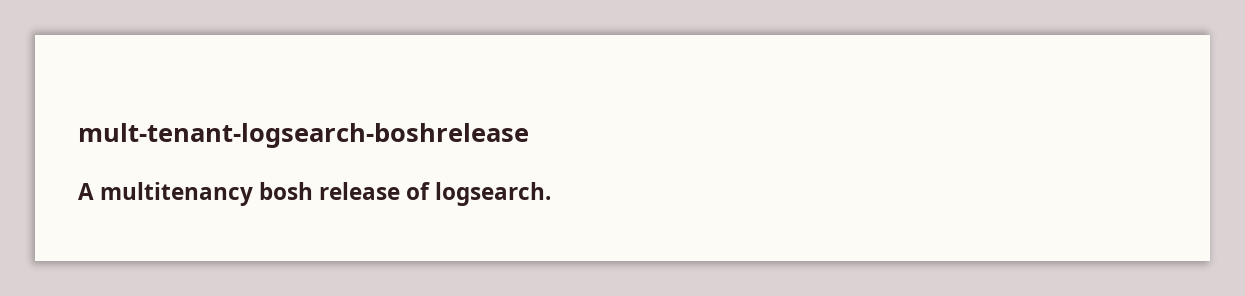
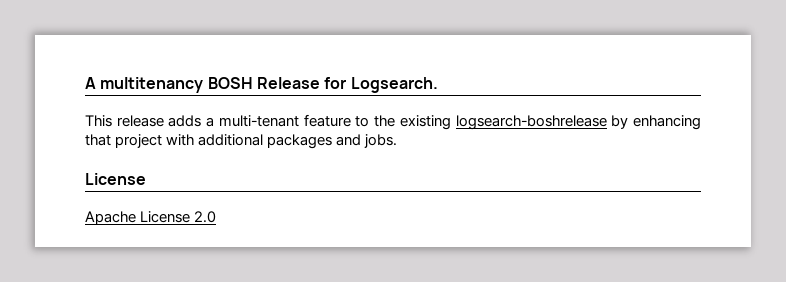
- mult-tenant-logsearch-boshrelease
- A multitenancy bosh release of logsearch.
+ A multitenancy BOSH Release for Logsearch.
+ This release adds a multi-tenant feature to the existing logsearch-boshrelease by enhancing that project with additional packages and jobs.
+ License
+ Apache License 2.0

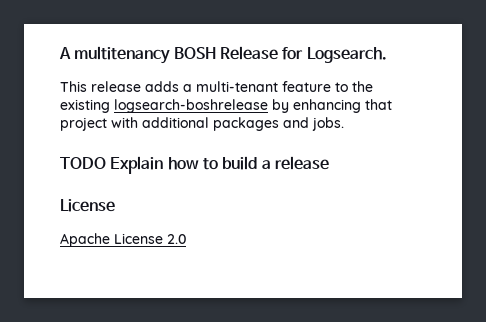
+ TODO Explain how to build a release

